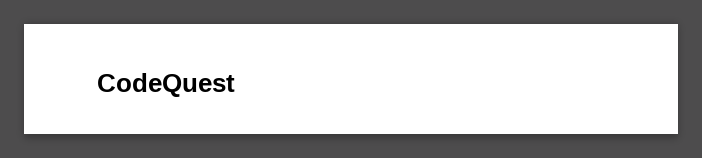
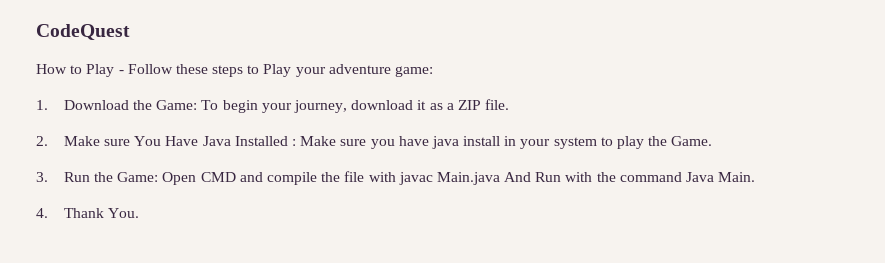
+ How to Play - Follow these steps to Play your adventure game:
+ 1. Download the Game: To begin your journey, download it as a ZIP file.
+ 2. Make sure You Have Java Installed : Make sure you have java install in your system to play the Game.
+ 3. Run the Game: Open CMD and compile the file with javac Main.java And Run with the command Java Main.
+ 4. Thank You.

